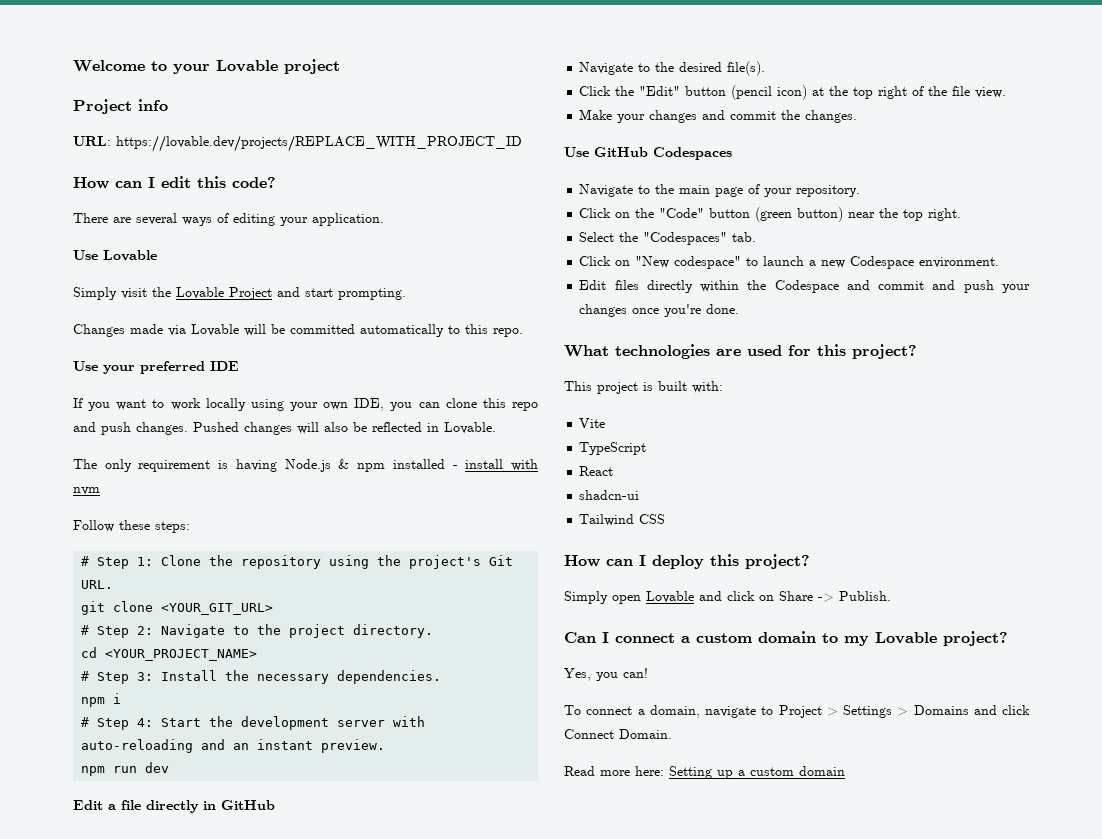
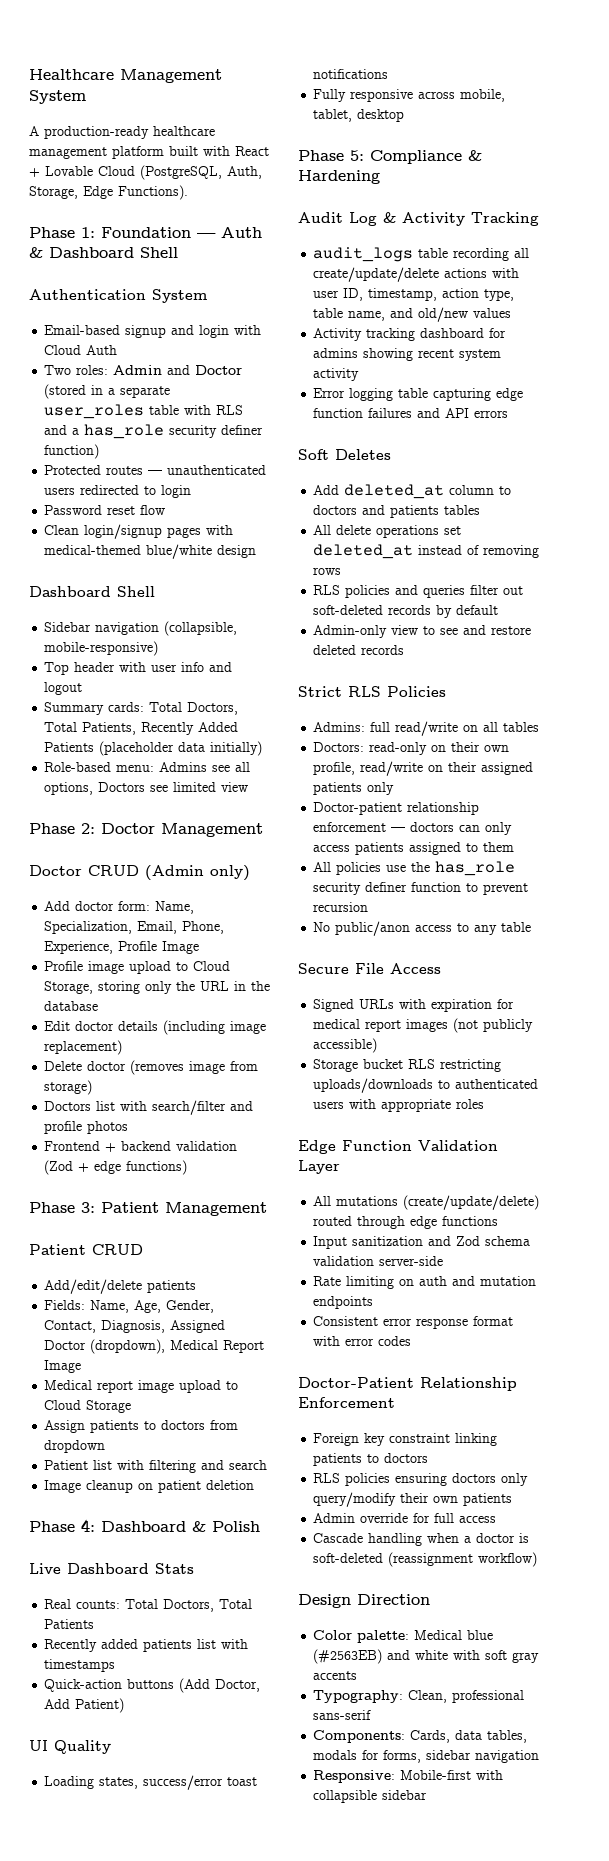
- Welcome to your Lovable project
- Project info
- URL: https://lovable.dev/projects/REPLACE_WITH_PROJECT_ID
- How can I edit this code?
- There are several ways of editing your application.
- Use Lovable
- Simply visit the Lovable Project and start prompting.
- Changes made via Lovable will be committed automatically to this repo.
- Use your preferred IDE
- If you want to work locally using your own IDE, you can clone this repo and push changes. Pushed changes will also be reflected in Lovable.
- The only requirement is having Node.js & npm installed - install with nvm
- Follow these steps:
- # Step 1: Clone the repository using the project's Git URL.
- git clone <YOUR_GIT_URL>
- # Step 2: Navigate to the project directory.
- cd <YOUR_PROJECT_NAME>
- # Step 3: Install the necessary dependencies.
- npm i
- # Step 4: Start the development server with auto-reloading and an instant preview.
- npm run dev
- Edit a file directly in GitHub
- Navigate to the desired file(s).
- Click the "Edit" button (pencil icon) at the top right of the file view.
- Make your changes and commit the changes.
- Use GitHub Codespaces
- Navigate to the main page of your repository.
- Click on the "Code" button (green button) near the top right.
- Select the "Codespaces" tab.
- Click on "New codespace" to launch a new Codespace environment.
- Edit files directly within the Codespace and commit and push your changes once you're done.
- What technologies are used for this project?
- This project is built with:
- Vite
- TypeScript
- React
- shadcn-ui
- Tailwind CSS
- How can I deploy this project?
- Simply open Lovable and click on Share -> Publish.
- Can I connect a custom domain to my Lovable project?
- Yes, you can!
- To connect a domain, navigate to Project > Settings > Domains and click Connect Domain.
- Read more here: Setting up a custom domain
+ Healthcare Management System
+ A production-ready healthcare management platform built with React + Lovable Cloud (PostgreSQL, Auth, Storage, Edge Functions).
+ Phase 1: Foundation — Auth & Dashboard Shell
+ Authentication System
+ Email-based signup and login with Cloud Auth
+ Two roles: Admin and Doctor (stored in a separate user_roles table with RLS and a has_role security definer function)
+ Protected routes — unauthenticated users redirected to login
+ Password reset flow
+ Clean login/signup pages with medical-themed blue/white design
+ Dashboard Shell
+ Sidebar navigation (collapsible, mobile-responsive)
+ Top header with user info and logout
+ Summary cards: Total Doctors, Total Patients, Recently Added Patients (placeholder data initially)
+ Role-based menu: Admins see all options, Doctors see limited view
+ Phase 2: Doctor Management
+ Doctor CRUD (Admin only)
+ Add doctor form: Name, Specialization, Email, Phone, Experience, Profile Image
+ Profile image upload to Cloud Storage, storing only the URL in the database
+ Edit doctor details (including image replacement)
+ Delete doctor (removes image from storage)
+ Doctors list with search/filter and profile photos
+ Frontend + backend validation (Zod + edge functions)
+ Phase 3: Patient Management
+ Patient CRUD
+ Add/edit/delete patients
+ Fields: Name, Age, Gender, Contact, Diagnosis, Assigned Doctor (dropdown), Medical Report Image
+ Medical report image upload to Cloud Storage
+ Assign patients to doctors from dropdown
+ Patient list with filtering and search
+ Image cleanup on patient deletion
+ Phase 4: Dashboard & Polish
+ Live Dashboard Stats
+ Real counts: Total Doctors, Total Patients
+ Recently added patients list with timestamps
+ Quick-action buttons (Add Doctor, Add Patient)
+ UI Quality
+ Loading states, success/error toast notifications
+ Fully responsive across mobile, tablet, desktop
+ Phase 5: Compliance & Hardening
+ Audit Log & Activity Tracking
+ audit_logs table recording all create/update/delete actions with user ID, timestamp, action type, table name, and old/new values
+ Activity tracking dashboard for admins showing recent system activity
+ Error logging table capturing edge function failures and API errors
+ Soft Deletes
+ Add deleted_at column to doctors and patients tables
+ All delete operations set deleted_at instead of removing rows
+ RLS policies and queries filter out soft-deleted records by default
+ Admin-only view to see and restore deleted records
+ Strict RLS Policies
+ Admins: full read/write on all tables
+ Doctors: read-only on their own profile, read/write on their assigned patients only
+ Doctor-patient relationship enforcement — doctors can only access patients assigned to them
+ All policies use the has_role security definer function to prevent recursion
+ No public/anon access to any table
+ Secure File Access
+ Signed URLs with expiration for medical report images (not publicly accessible)
+ Storage bucket RLS restricting uploads/downloads to authenticated users with appropriate roles
+ Edge Function Validation Layer
+ All mutations (create/update/delete) routed through edge functions
+ Input sanitization and Zod schema validation server-side
+ Rate limiting on auth and mutation endpoints
+ Consistent error response format with error codes
+ Doctor-Patient Relationship Enforcement
+ Foreign key constraint linking patients to doctors
+ RLS policies ensuring doctors only query/modify their own patients
+ Admin override for full access
+ Cascade handling when a doctor is soft-deleted (reassignment workflow)
+ Design Direction
+ Color palette: Medical blue (#2563EB) and white with soft gray accents
+ Typography: Clean, professional sans-serif
+ Components: Cards, data tables, modals for forms, sidebar navigation
+ Responsive: Mobile-first with collapsible sidebar

